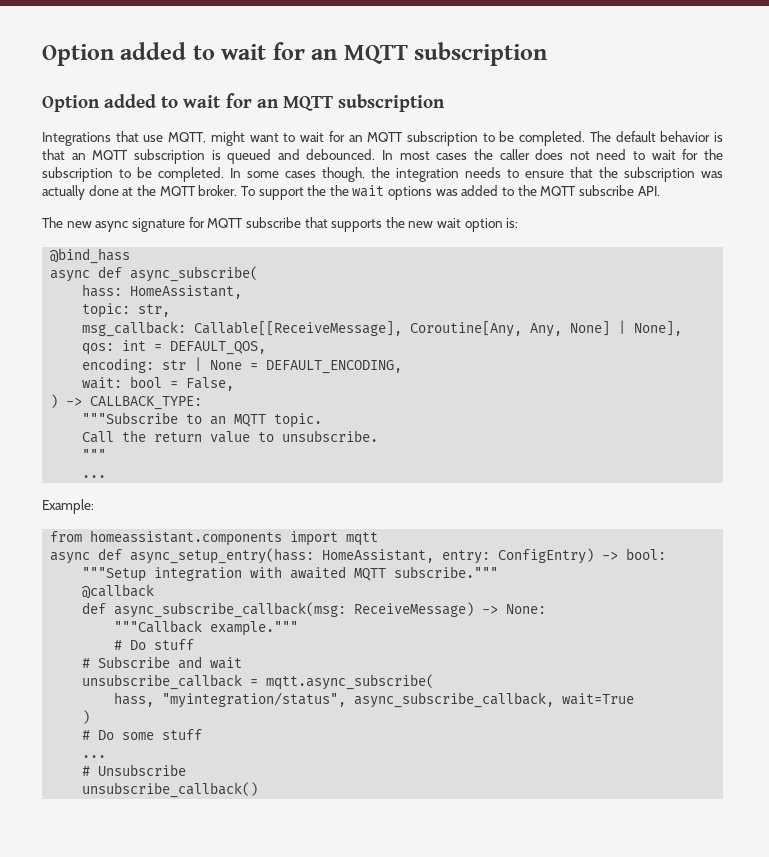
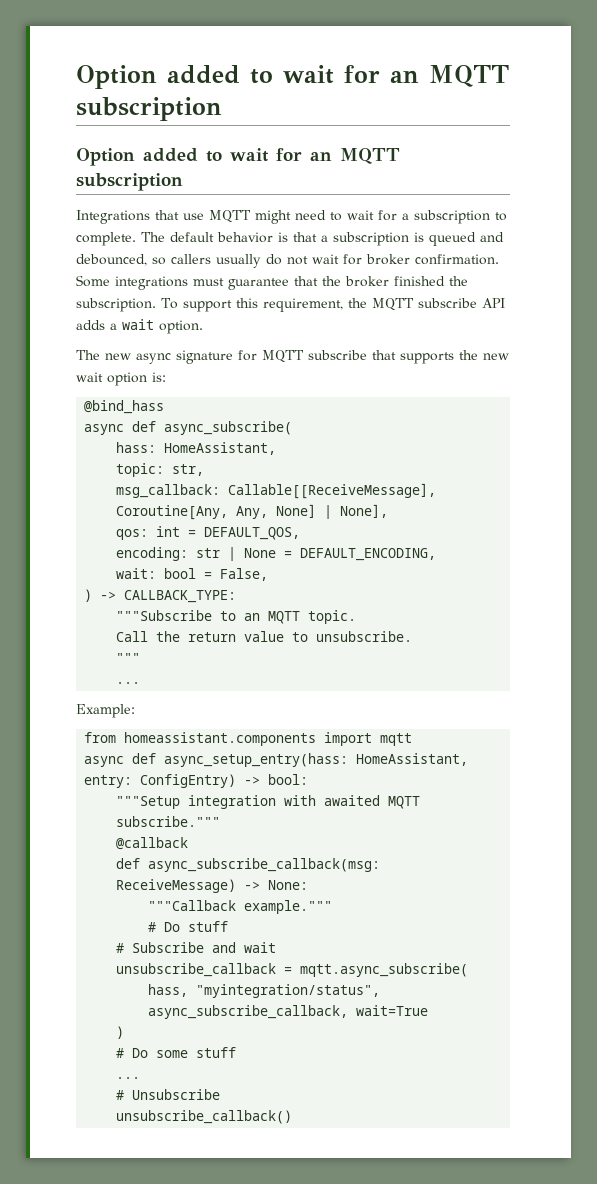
- Integrations that use MQTT, might want to wait for an MQTT subscription to be completed.
+ Integrations that use MQTT might need to wait for a subscription to complete.
- The default behavior is that an MQTT subscription is queued and debounced. In most cases the caller does not need to wait for the subscription to be completed. In some cases though, the integration needs to ensure that the subscription was actually done at the MQTT broker. To support the the wait options was added to the MQTT subscribe API.
+ The default behavior is that a subscription is queued and debounced, so callers usually do not wait for broker confirmation. Some integrations must guarantee that the broker finished the subscription. To support this requirement, the MQTT subscribe API adds a wait option.

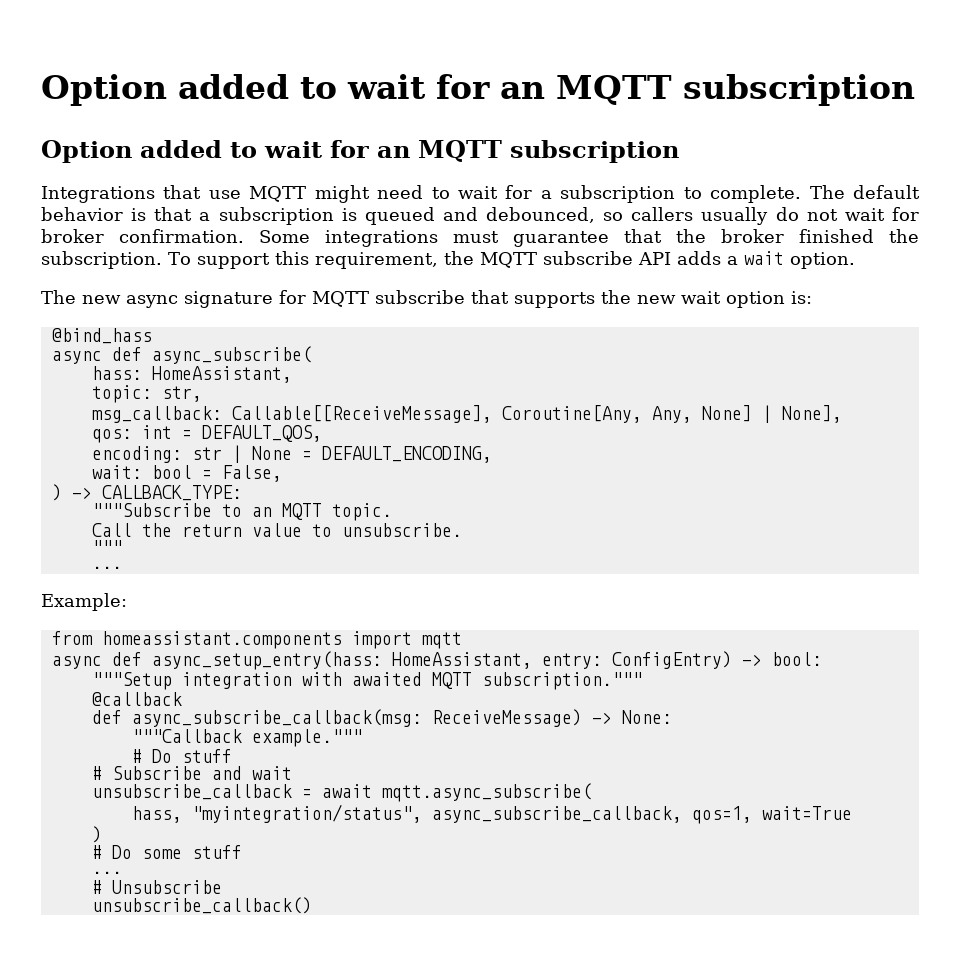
- """Setup integration with awaited MQTT subscribe."""
+ """Setup integration with awaited MQTT subscription."""
- unsubscribe_callback = mqtt.async_subscribe(
+ unsubscribe_callback = await mqtt.async_subscribe(
- hass, "myintegration/status", async_subscribe_callback, wait=True
+ hass, "myintegration/status", async_subscribe_callback, qos=1, wait=True

